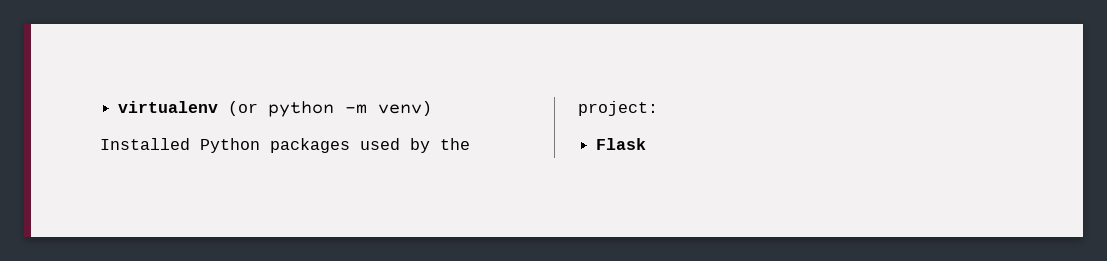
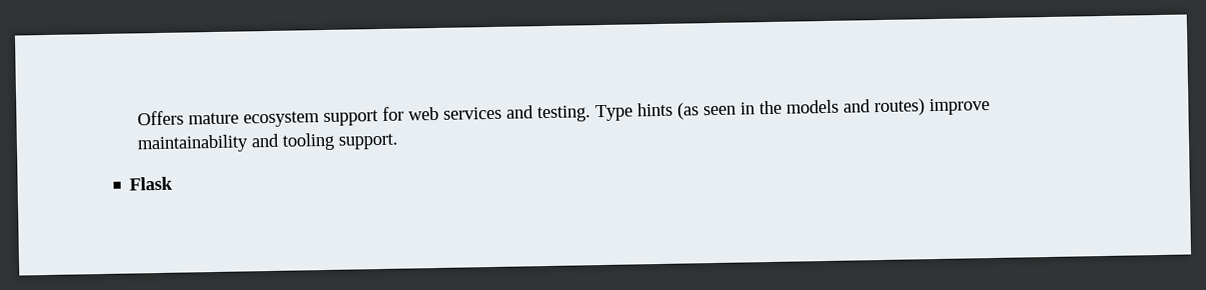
- virtualenv (or python -m venv)
- Installed Python packages used by the project:
+ Offers mature ecosystem support for web services and testing. Type hints (as seen in the models and routes) improve maintainability and tooling support.

